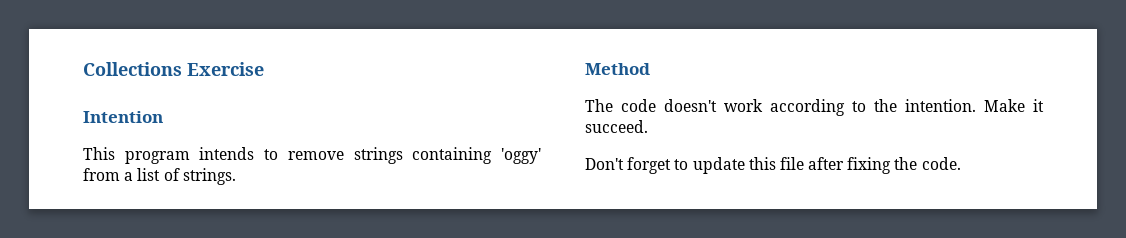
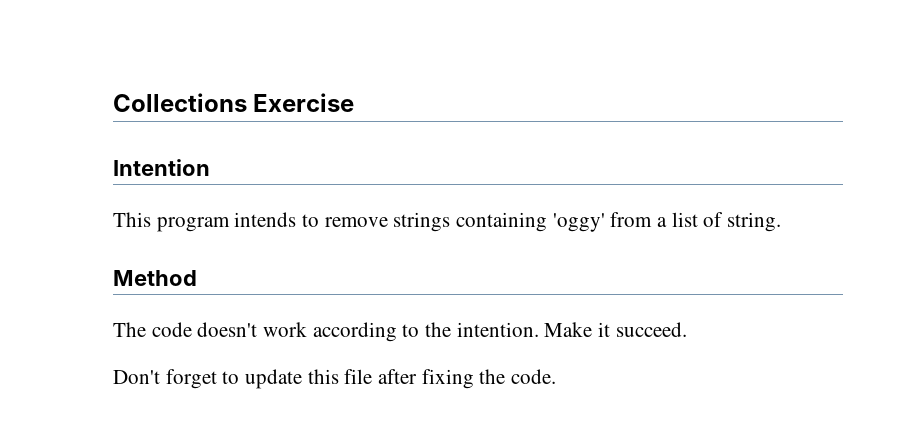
- This program intends to remove strings containing 'oggy' from a list of strings.
+ This program intends to remove strings containing 'oggy' from a list of string.

